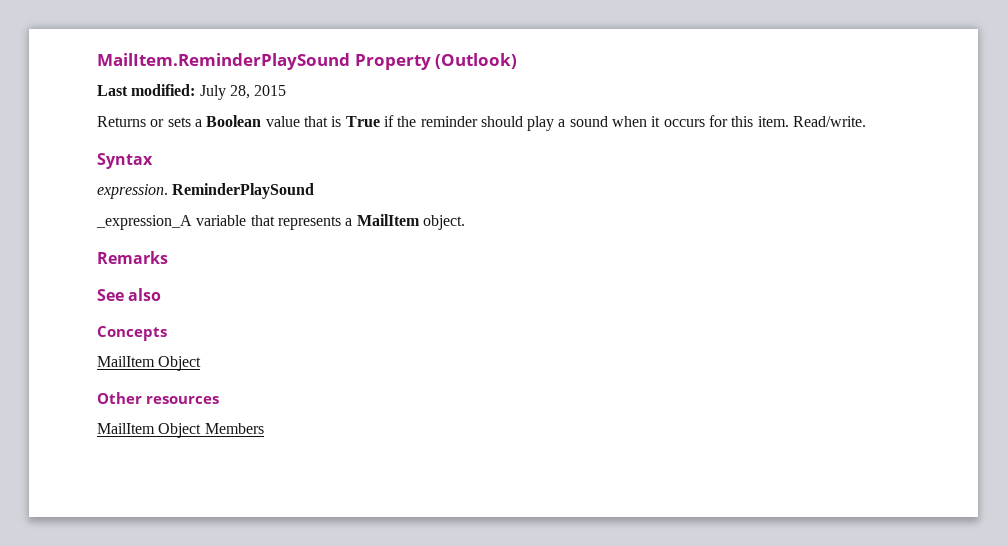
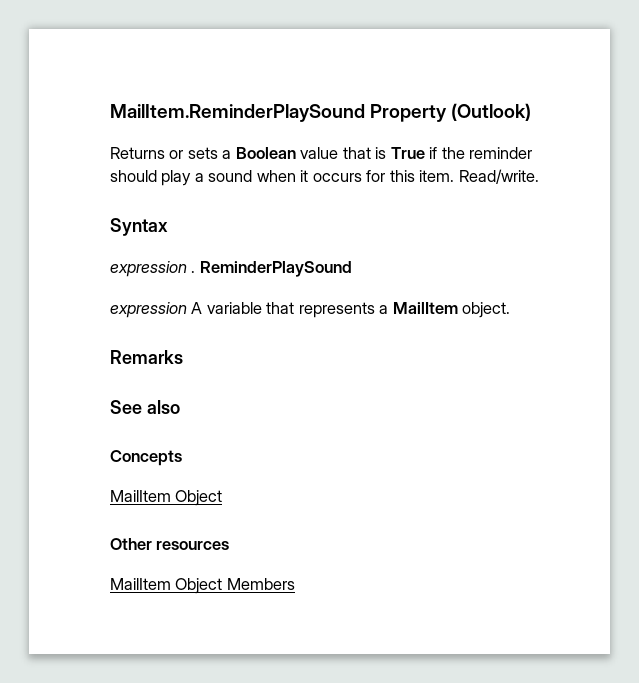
- Last modified: July 28, 2015
- expression.
+ expression .
- _expression_A variable that represents a MailItem object.
+ expression A variable that represents a MailItem object.

